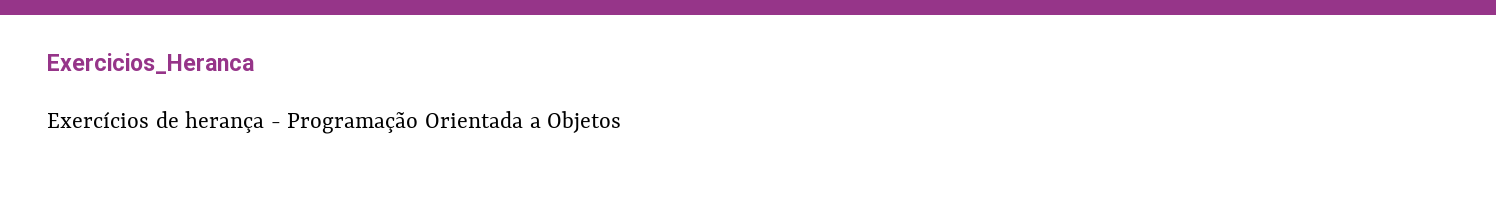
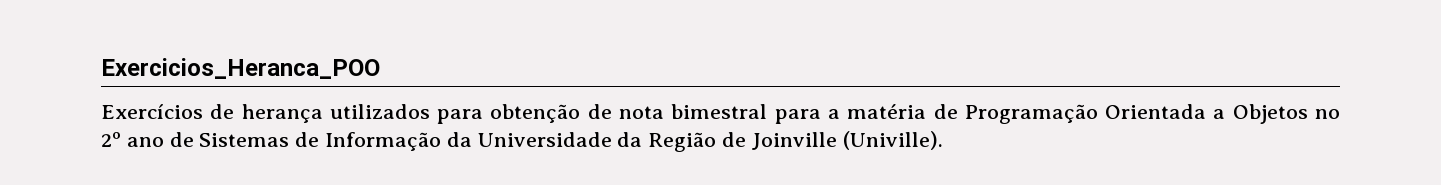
- Exercicios_Heranca
+ Exercicios_Heranca_POO
- Exercícios de herança - Programação Orientada a Objetos
+ Exercícios de herança utilizados para obtenção de nota bimestral para a matéria de Programação Orientada a Objetos no 2º ano de Sistemas de Informação da Universidade da Região de Joinville (Univille).

